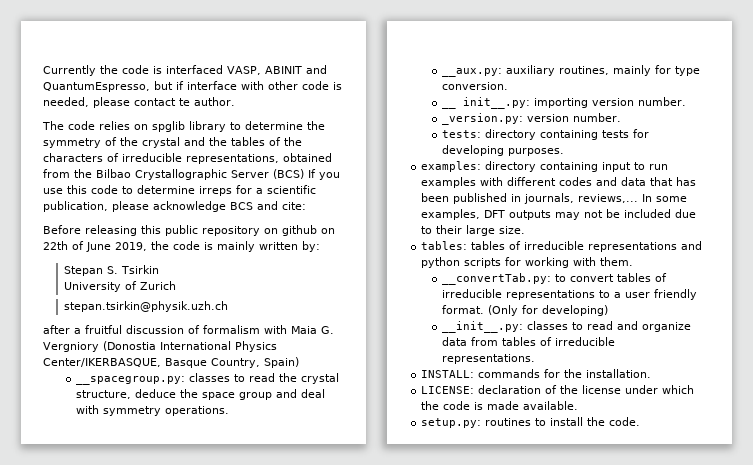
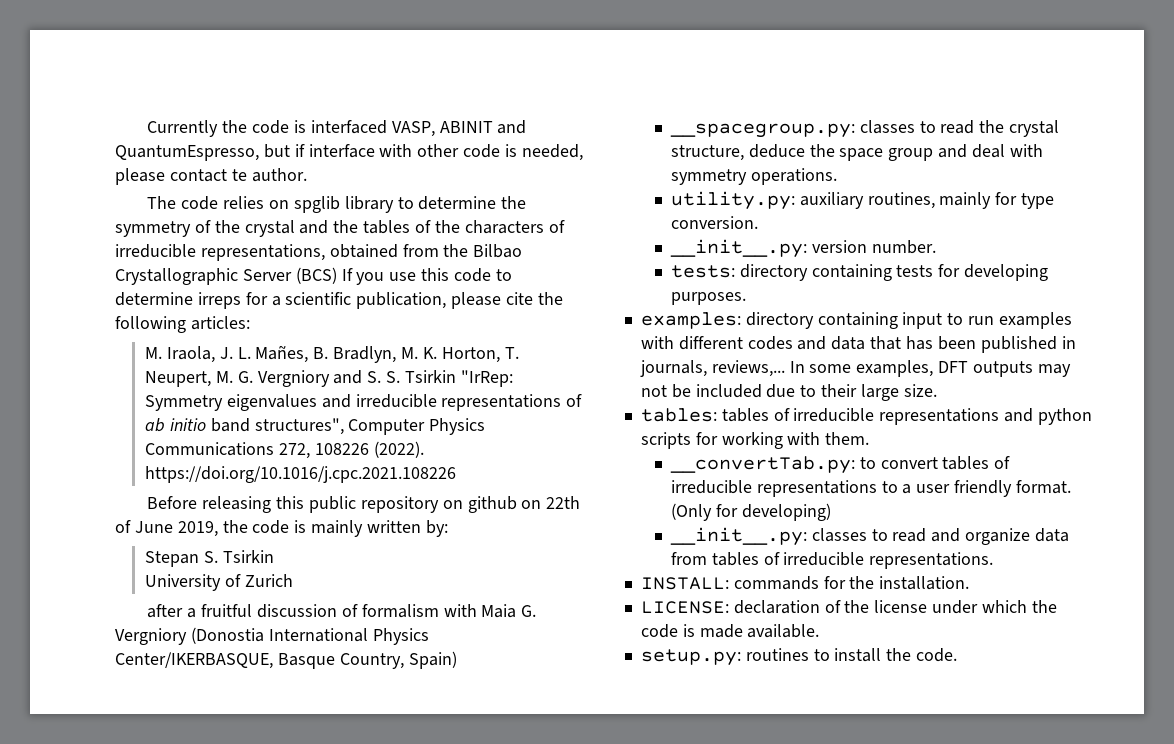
- The code relies on spglib library to determine the symmetry of the crystal and the tables of the characters of irreducible representations, obtained from the Bilbao Crystallographic Server (BCS) If you use this code to determine irreps for a scientific publication, please acknowledge BCS and cite:
+ The code relies on spglib library to determine the symmetry of the crystal and the tables of the characters of irreducible representations, obtained from the Bilbao Crystallographic Server (BCS) If you use this code to determine irreps for a scientific publication, please cite the following articles:
+ M. Iraola, J. L. Mañes, B. Bradlyn, M. K. Horton, T. Neupert, M. G. Vergniory and S. S. Tsirkin "IrRep: Symmetry eigenvalues and irreducible representations of ab initio band structures", Computer Physics Communications 272, 108226 (2022). https://doi.org/10.1016/j.cpc.2021.108226
- stepan.tsirkin@physik.uzh.ch
- __aux.py: auxiliary routines, mainly for type conversion.
+ utility.py: auxiliary routines, mainly for type conversion.
- __ init__.py: importing version number.
- _version.py: version number.
+ __init__.py: version number.

